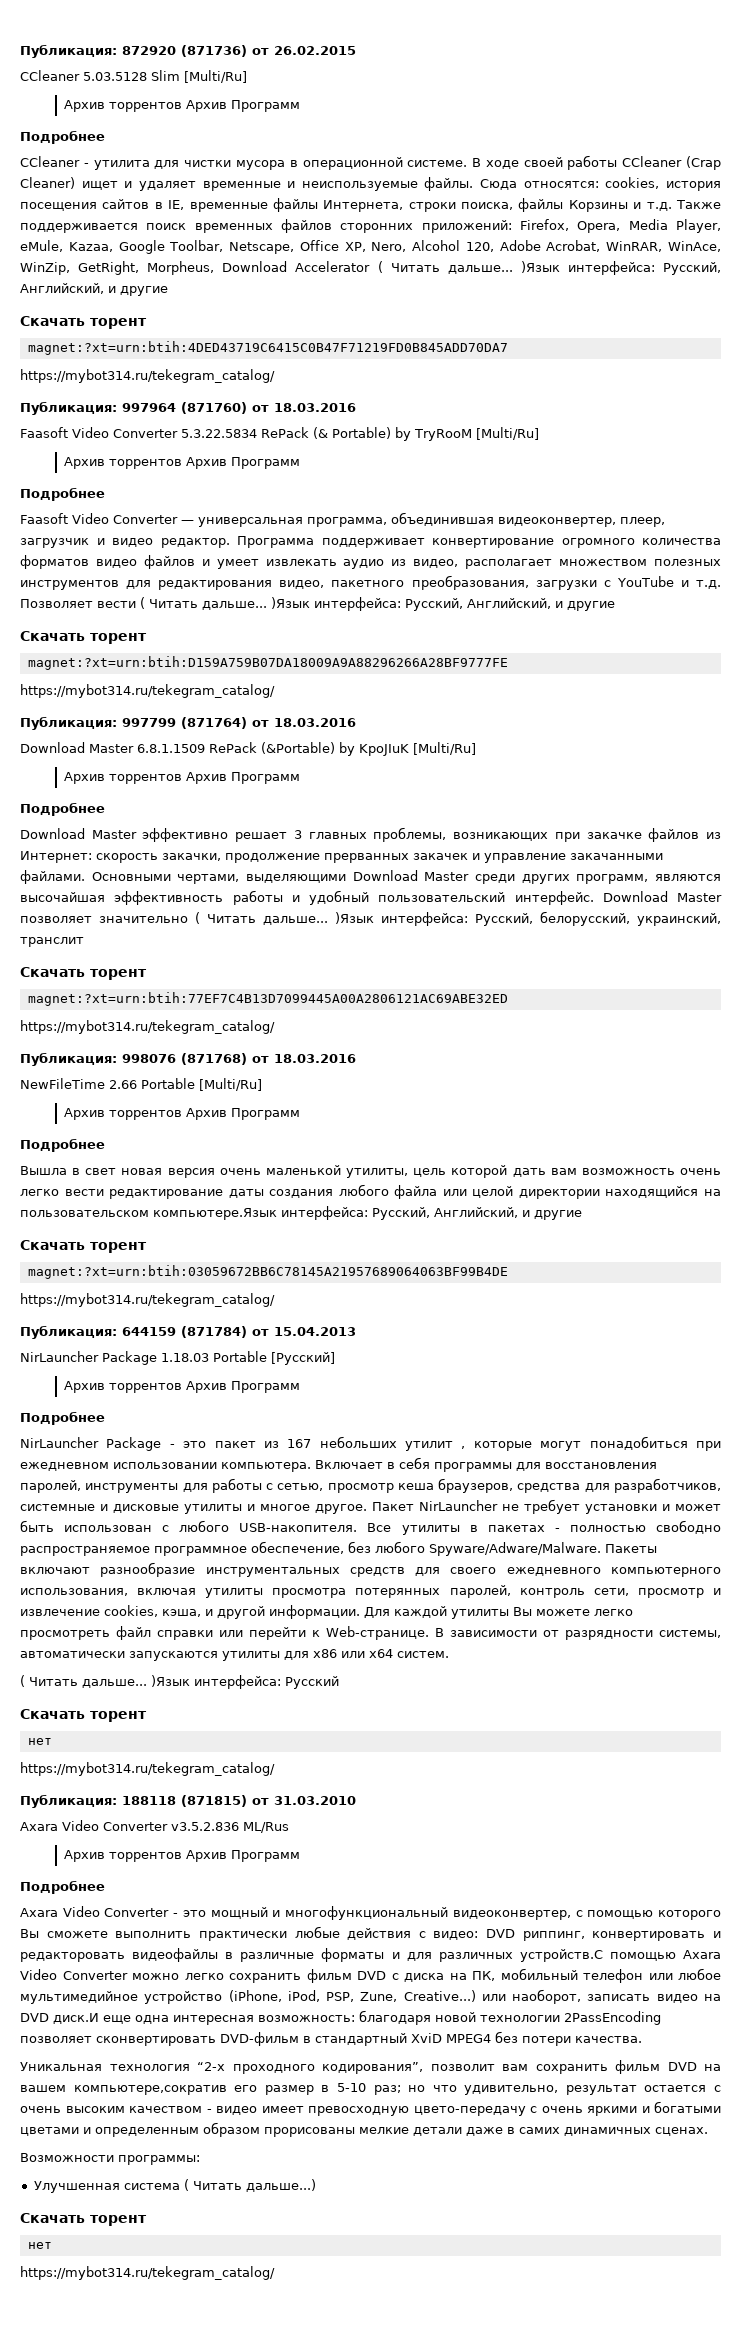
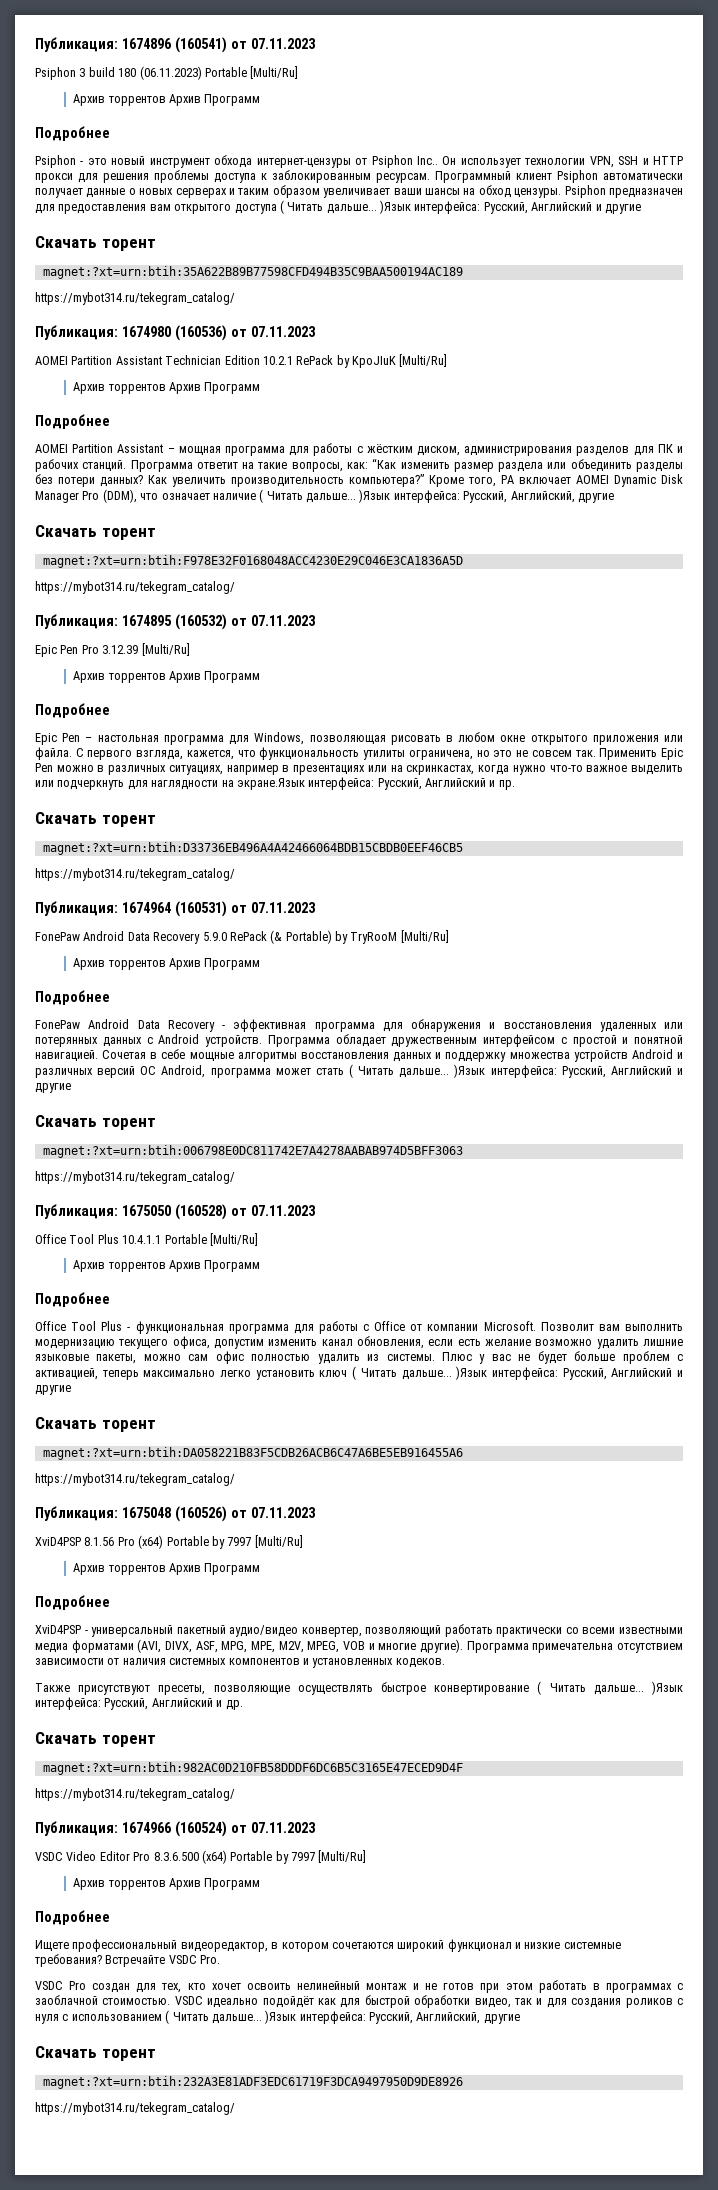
- Публикация: 872920 (871736) от 26.02.2015
- CCleaner 5.03.5128 Slim [Multi/Ru]
+ Публикация: 1674896 (160541) от 07.11.2023
+ Psiphon 3 build 180 (06.11.2023) Portable [Multi/Ru]
  Архив торрентов Архив Программ
  Подробнее
- CCleaner - утилита для чистки мусора в операционной системе. В ходе своей работы CCleaner (Crap Cleaner) ищет и удаляет временные и неиспользуемые файлы. Сюда относятся: cookies, история посещения сайтов в IE, временные файлы Интернета, строки поиска, файлы Корзины и т.д. Также поддерживается поиск временных файлов сторонних приложений: Firefox, Opera, Media Player, eMule, Kazaa, Google Toolbar, Netscape, Office XP, Nero, Alcohol 120, Adobe Acrobat, WinRAR, WinAce, WinZip, GetRight, Morpheus, Download Accelerator ( Читать дальше... )Язык интерфейса: Русский, Английский, и другие
+ Psiphon - это новый инструмент обхода интернет-цензуры от Psiphon Inc.. Он использует технологии VPN, SSH и HTTP прокси для решения проблемы доступа к заблокированным ресурсам. Программный клиент Psiphon автоматически получает данные о новых серверах и таким образом увеличивает ваши шансы на обход цензуры. Psiphon предназначен для предоставления вам открытого доступа ( Читать дальше... )Язык интерфейса: Русский, Английский и другие
  Скачать торент
- magnet:?xt=urn:btih:4DED43719C6415C0B47F71219FD0B845ADD70DA7
+ magnet:?xt=urn:btih:35A622B89B77598CFD494B35C9BAA500194AC189
  https://mybot314.ru/tekegram_catalog/
- Публикация: 997964 (871760) от 18.03.2016
- Faasoft Video Converter 5.3.22.5834 RePack (& Portable) by TryRooM [Multi/Ru]
+ Публикация: 1674980 (160536) от 07.11.2023
+ AOMEI Partition Assistant Technician Edition 10.2.1 RePack by KpoJIuK [Multi/Ru]
+ Архив торрентов Архив Программ
+ Подробнее
+ AOMEI Partition Assistant – мощная программа для работы с жёстким диском, администрирования разделов для ПК и рабочих станций. Программа ответит на такие вопросы, как: “Как изменить размер раздела или объединить разделы без потери данных? Как увеличить производительность компьютера?” Кроме того, PA включает AOMEI Dynamic Disk Manager Pro (DDM), что означает наличие ( Читать дальше... )Язык интерфейса: Русский, Английский, другие
+ Скачать торент
+ magnet:?xt=urn:btih:F978E32F0168048ACC4230E29C046E3CA1836A5D
+ https://mybot314.ru/tekegram_catalog/
+ Публикация: 1674895 (160532) от 07.11.2023
+ Epic Pen Pro 3.12.39 [Multi/Ru]
+ Архив торрентов Архив Программ
+ Подробнее
+ Epic Pen – настольная программа для Windows, позволяющая рисовать в любом окне открытого приложения или файла. С первого взгляда, кажется, что функциональность утилиты ограничена, но это не совсем так. Применить Epic Pen можно в различных ситуациях, например в презентациях или на скринкастах, когда нужно что-то важное выделить или подчеркнуть для наглядности на экране.Язык интерфейса: Русский, Английский и пр.
+ Скачать торент
+ magnet:?xt=urn:btih:D33736EB496A4A42466064BDB15CBDB0EEF46CB5
+ https://mybot314.ru/tekegram_catalog/
+ Публикация: 1674964 (160531) от 07.11.2023
+ FonePaw Android Data Recovery 5.9.0 RePack (& Portable) by TryRooM [Multi/Ru]
- Faasoft Video Converter — универсальная программа, объединившая видеоконвертер, плеер, загрузчик и видео редактор. Программа поддерживает конвертирование огромного количества форматов видео файлов и умеет извлекать аудио из видео, располагает множеством полезных инструментов для редактирования видео, пакетного преобразования, загрузки с YouTube и т.д. Позволяет вести ( Читать дальше... )Язык интерфейса: Русский, Английский, и другие
+ FonePaw Android Data Recovery - эффективная программа для обнаружения и восстановления удаленных или потерянных данных с Android устройств. Программа обладает дружественным интерфейсом с простой и понятной навигацией. Сочетая в себе мощные алгоритмы восстановления данных и поддержку множества устройств Android и различных версий ОС Android, программа может стать ( Читать дальше... )Язык интерфейса: Русский, Английский и другие
  Скачать торент
- magnet:?xt=urn:btih:D159A759B07DA18009A9A88296266A28BF9777FE
+ magnet:?xt=urn:btih:006798E0DC811742E7A4278AABAB974D5BFF3063
  https://mybot314.ru/tekegram_catalog/
- Публикация: 997799 (871764) от 18.03.2016
- Download Master 6.8.1.1509 RePack (&Portable) by KpoJIuK [Multi/Ru]
+ Публикация: 1675050 (160528) от 07.11.2023
+ Office Tool Plus 10.4.1.1 Portable [Multi/Ru]
  Архив торрентов Архив Программ
  Подробнее
- Download Master эффективно решает 3 главных проблемы, возникающих при закачке файлов из Интернет: скорость закачки, продолжение прерванных закачек и управление закачанными файлами. Основными чертами, выделяющими Download Master среди других программ, являются высочайшая эффективность работы и удобный пользовательский интерфейс. Download Master позволяет значительно ( Читать дальше... )Язык интерфейса: Русский, белорусский, украинский, транслит
+ Office Tool Plus - функциональная программа для работы с Office от компании Microsoft. Позволит вам выполнить модернизацию текущего офиса, допустим изменить канал обновления, если есть желание возможно удалить лишние языковые пакеты, можно сам офис полностью удалить из системы. Плюс у вас не будет больше проблем с активацией, теперь максимально легко установить ключ ( Читать дальше... )Язык интерфейса: Русский, Английский и другие
  Скачать торент
- magnet:?xt=urn:btih:77EF7C4B13D7099445A00A2806121AC69ABE32ED
+ magnet:?xt=urn:btih:DA058221B83F5CDB26ACB6C47A6BE5EB916455A6
  https://mybot314.ru/tekegram_catalog/
- Публикация: 998076 (871768) от 18.03.2016
- NewFileTime 2.66 Portable [Multi/Ru]
+ Публикация: 1675048 (160526) от 07.11.2023
+ XviD4PSP 8.1.56 Pro (x64) Portable by 7997 [Multi/Ru]
  Архив торрентов Архив Программ
  Подробнее
- Вышла в свет новая версия очень маленькой утилиты, цель которой дать вам возможность очень легко вести редактирование даты создания любого файла или целой директории находящийся на пользовательском компьютере.Язык интерфейса: Русский, Английский, и другие
+ XviD4PSP - универсальный пакетный аудио/видео конвертер, позволяющий работать практически со всеми известными медиа форматами (AVI, DIVX, ASF, MPG, MPE, M2V, MPEG, VOB и многие другие). Программа примечательна отсутствием зависимости от наличия системных компонентов и установленных кодеков.
+ Также присутствуют пресеты, позволяющие осуществлять быстрое конвертирование ( Читать дальше... )Язык интерфейса: Русский, Английский и др.
  Скачать торент
- magnet:?xt=urn:btih:03059672BB6C78145A21957689064063BF99B4DE
+ magnet:?xt=urn:btih:982AC0D210FB58DDDF6DC6B5C3165E47ECED9D4F
  https://mybot314.ru/tekegram_catalog/
- Публикация: 644159 (871784) от 15.04.2013
- NirLauncher Package 1.18.03 Portable [Русский]
+ Публикация: 1674966 (160524) от 07.11.2023
+ VSDC Video Editor Pro 8.3.6.500 (x64) Portable by 7997 [Multi/Ru]
  Архив торрентов Архив Программ
  Подробнее
- NirLauncher Package - это пакет из 167 небольших утилит , которые могут понадобиться при ежедневном использовании компьютера. Включает в себя программы для восстановления паролей, инструменты для работы с сетью, просмотр кеша браузеров, средства для разработчиков, системные и дисковые утилиты и многое другое. Пакет NirLauncher не требует установки и может быть использован с любого USB-накопителя. Все утилиты в пакетах - полностью свободно распространяемое программное обеспечение, без любого Spyware/Adware/Malware. Пакеты включают разнообразие инструментальных средств для своего ежедневного компьютерного использования, включая утилиты просмотра потерянных паролей, контроль сети, просмотр и извлечение cookies, кэша, и другой информации. Для каждой утилиты Вы можете легко просмотреть файл справки или перейти к Web-странице. В зависимости от разрядности системы, автоматически запускаются утилиты для x86 или x64 систем.
- ( Читать дальше... )Язык интерфейса: Русский
+ Ищете профессиональный видеоредактор, в котором сочетаются широкий функционал и низкие системные требования? Встречайте VSDC Pro.
+ VSDC Pro создан для тех, кто хочет освоить нелинейный монтаж и не готов при этом работать в программах с заоблачной стоимостью. VSDC идеально подойдёт как для быстрой обработки видео, так и для создания роликов с нуля с использованием ( Читать дальше... )Язык интерфейса: Русский, Английский, другие
  Скачать торент
- нет
- https://mybot314.ru/tekegram_catalog/
- Публикация: 188118 (871815) от 31.03.2010
- Axara Video Converter v3.5.2.836 ML/Rus
- Архив торрентов Архив Программ
- Подробнее
- Axara Video Converter - это мощный и многофункциональный видеоконвертер, с помощью которого Вы сможете выполнить практически любые действия с видео: DVD риппинг, конвертировать и редакторовать видеофайлы в различные форматы и для различных устройств.С помощью Axara Video Converter можно легко сохранить фильм DVD с диска на ПК, мобильный телефон или любое мультимедийное устройство (iPhone, iPod, PSP, Zune, Creative...) или наоборот, записать видео на DVD диск.И еще одна интересная возможность: благодаря новой технологии 2PassEncoding позволяет сконвертировать DVD-фильм в стандартный XviD MPEG4 без потери качества.
- Уникальная технология “2-х проходного кодирования”, позволит вам сохранить фильм DVD на вашем компьютере,сократив его размер в 5-10 раз; но что удивительно, результат остается с очень высоким качеством - видео имеет превосходную цвето-передачу с очень яркими и богатыми цветами и определенным образом прорисованы мелкие детали даже в самих динамичных сценах.
- Возможности программы:
- Улучшенная система ( Читать дальше...)
- Скачать торент
- нет
+ magnet:?xt=urn:btih:232A3E81ADF3EDC61719F3DCA9497950D9DE8926

